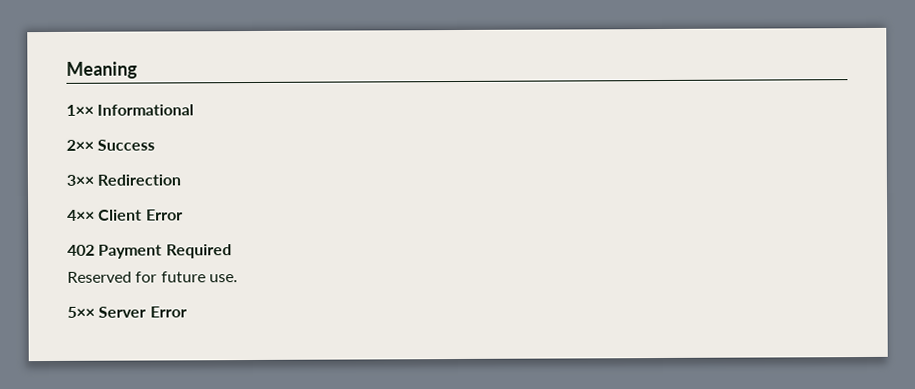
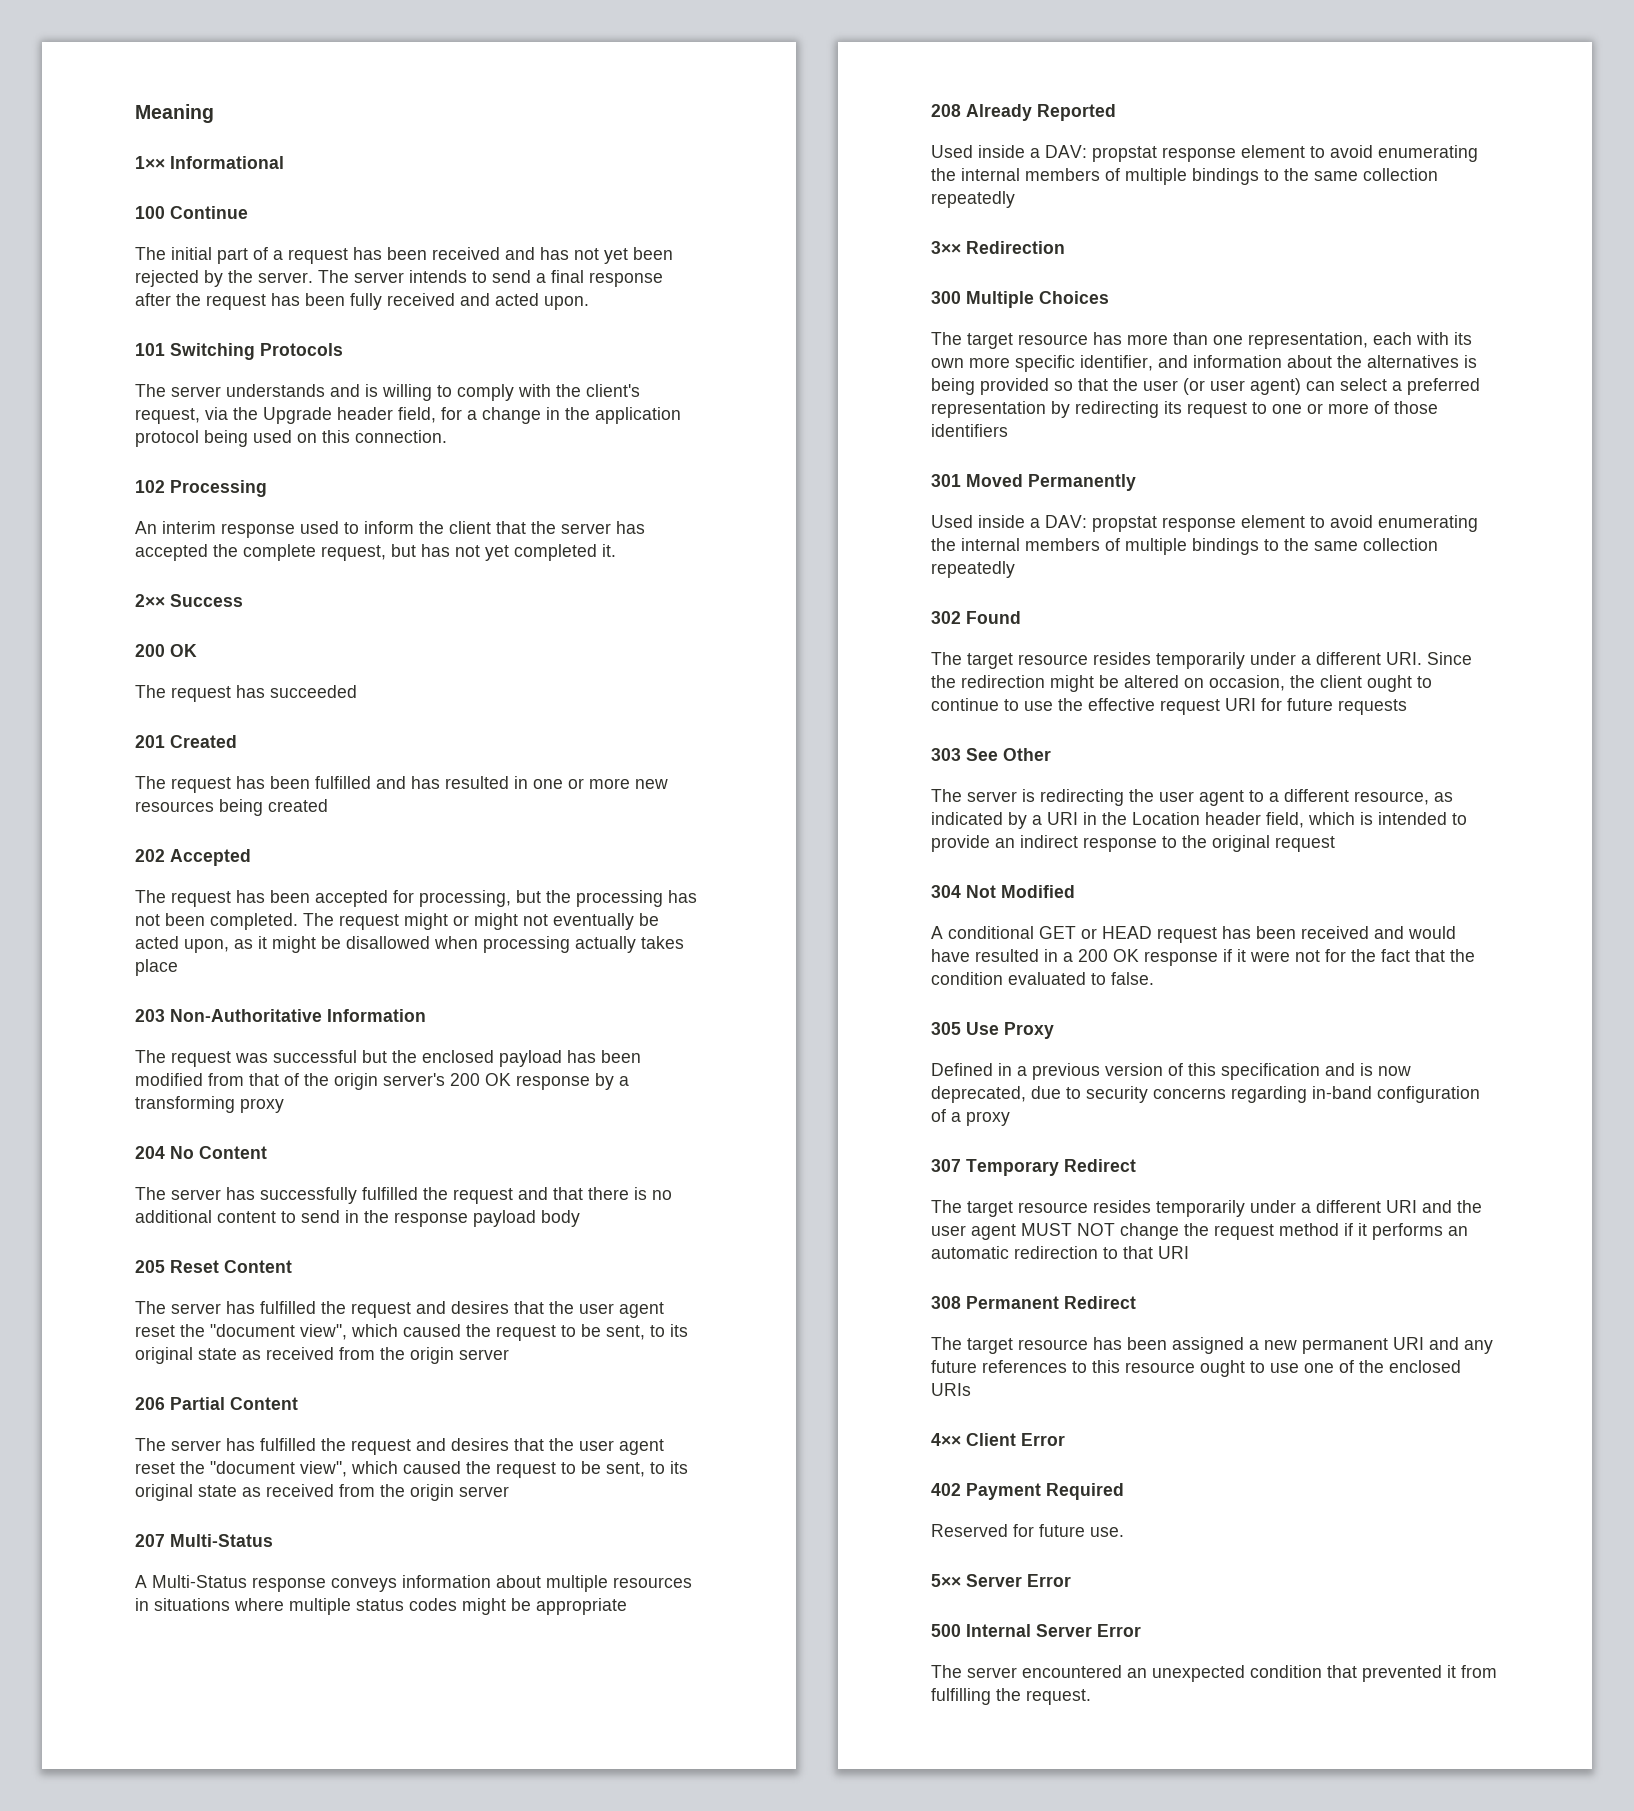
+ 100 Continue
+ The initial part of a request has been received and has not yet been rejected by the server. The server intends to send a final response after the request has been fully received and acted upon.
+ 101 Switching Protocols
+ The server understands and is willing to comply with the client's request, via the Upgrade header field, for a change in the application protocol being used on this connection.
+ 102 Processing
+ An interim response used to inform the client that the server has accepted the complete request, but has not yet completed it.
  2×× Success
+ 200 OK
+ The request has succeeded
+ 201 Created
+ The request has been fulfilled and has resulted in one or more new resources being created
+ 202 Accepted
+ The request has been accepted for processing, but the processing has not been completed. The request might or might not eventually be acted upon, as it might be disallowed when processing actually takes place
+ 203 Non-Authoritative Information
+ The request was successful but the enclosed payload has been modified from that of the origin server's 200 OK response by a transforming proxy
+ 204 No Content
+ The server has successfully fulfilled the request and that there is no additional content to send in the response payload body
+ 205 Reset Content
+ The server has fulfilled the request and desires that the user agent reset the "document view", which caused the request to be sent, to its original state as received from the origin server
+ 206 Partial Content
+ The server has fulfilled the request and desires that the user agent reset the "document view", which caused the request to be sent, to its original state as received from the origin server
+ 207 Multi-Status
+ A Multi-Status response conveys information about multiple resources in situations where multiple status codes might be appropriate
+ 208 Already Reported
+ Used inside a DAV: propstat response element to avoid enumerating the internal members of multiple bindings to the same collection repeatedly
  3×× Redirection
+ 300 Multiple Choices
+ The target resource has more than one representation, each with its own more specific identifier, and information about the alternatives is being provided so that the user (or user agent) can select a preferred representation by redirecting its request to one or more of those identifiers
+ 301 Moved Permanently
+ Used inside a DAV: propstat response element to avoid enumerating the internal members of multiple bindings to the same collection repeatedly
+ 302 Found
+ The target resource resides temporarily under a different URI. Since the redirection might be altered on occasion, the client ought to continue to use the effective request URI for future requests
+ 303 See Other
+ The server is redirecting the user agent to a different resource, as indicated by a URI in the Location header field, which is intended to provide an indirect response to the original request
+ 304 Not Modified
+ A conditional GET or HEAD request has been received and would have resulted in a 200 OK response if it were not for the fact that the condition evaluated to false.
+ 305 Use Proxy
+ Defined in a previous version of this specification and is now deprecated, due to security concerns regarding in-band configuration of a proxy
+ 307 Temporary Redirect
+ The target resource resides temporarily under a different URI and the user agent MUST NOT change the request method if it performs an automatic redirection to that URI
+ 308 Permanent Redirect
+ The target resource has been assigned a new permanent URI and any future references to this resource ought to use one of the enclosed URIs
+ 500 Internal Server Error
+ The server encountered an unexpected condition that prevented it from fulfilling the request.

